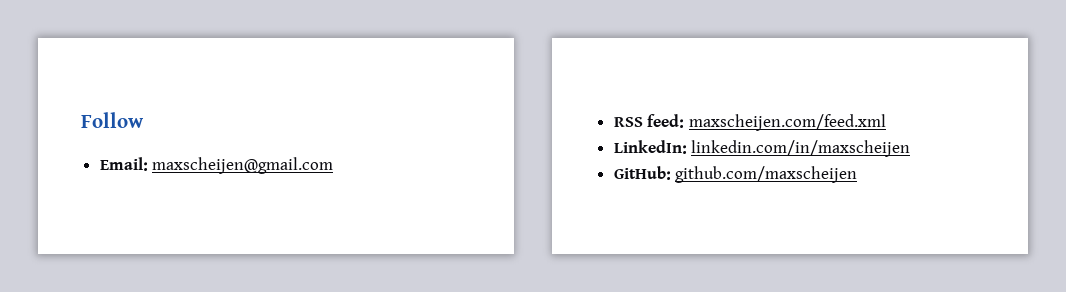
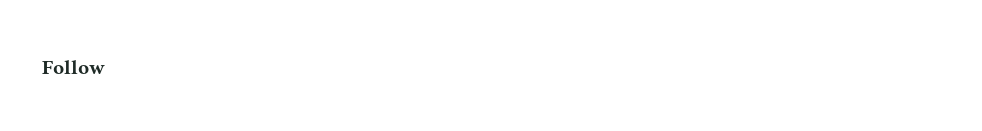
- Email: maxscheijen@gmail.com
- RSS feed: maxscheijen.com/feed.xml
- LinkedIn: linkedin.com/in/maxscheijen
- GitHub: github.com/maxscheijen

